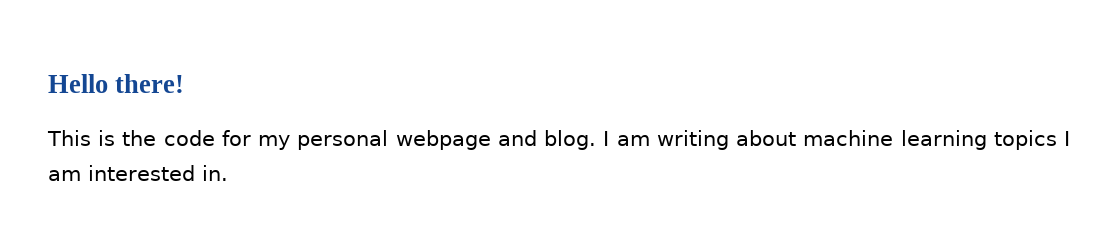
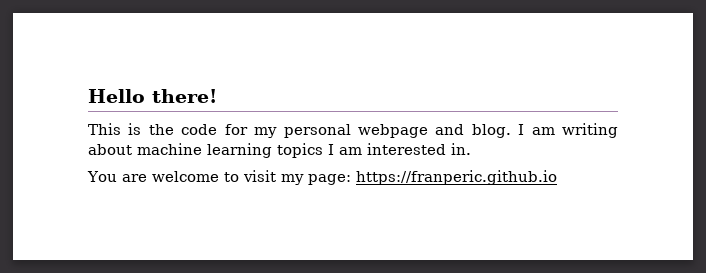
+ You are welcome to visit my page: https://franperic.github.io

